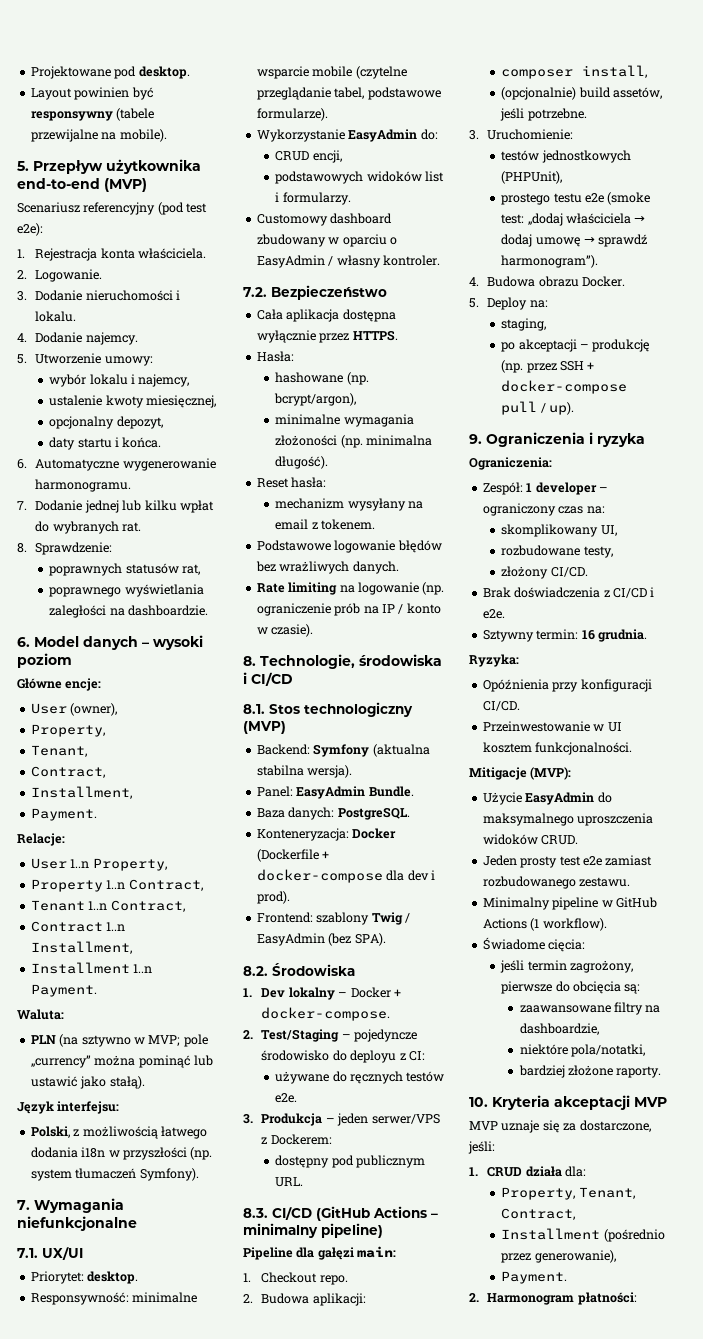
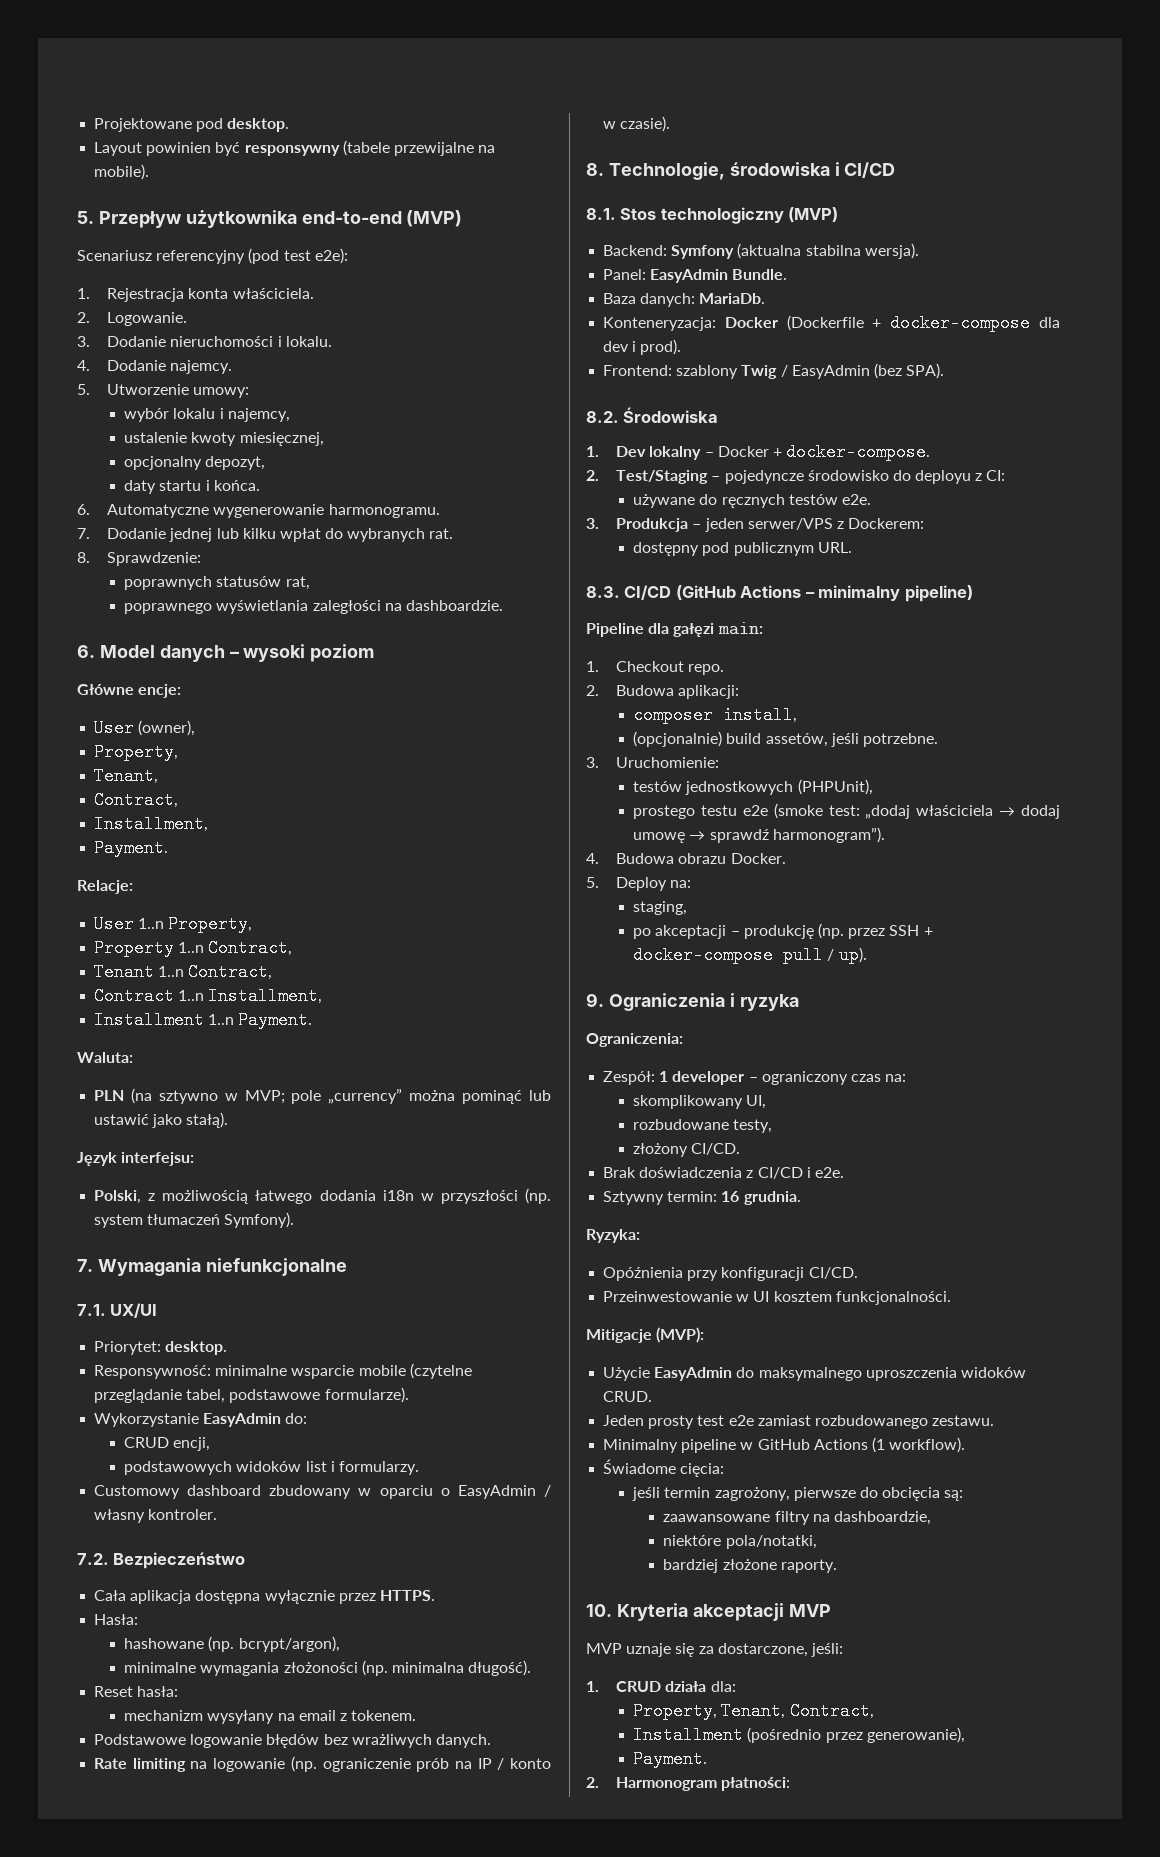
- Baza danych: PostgreSQL.
+ Baza danych: MariaDb.

